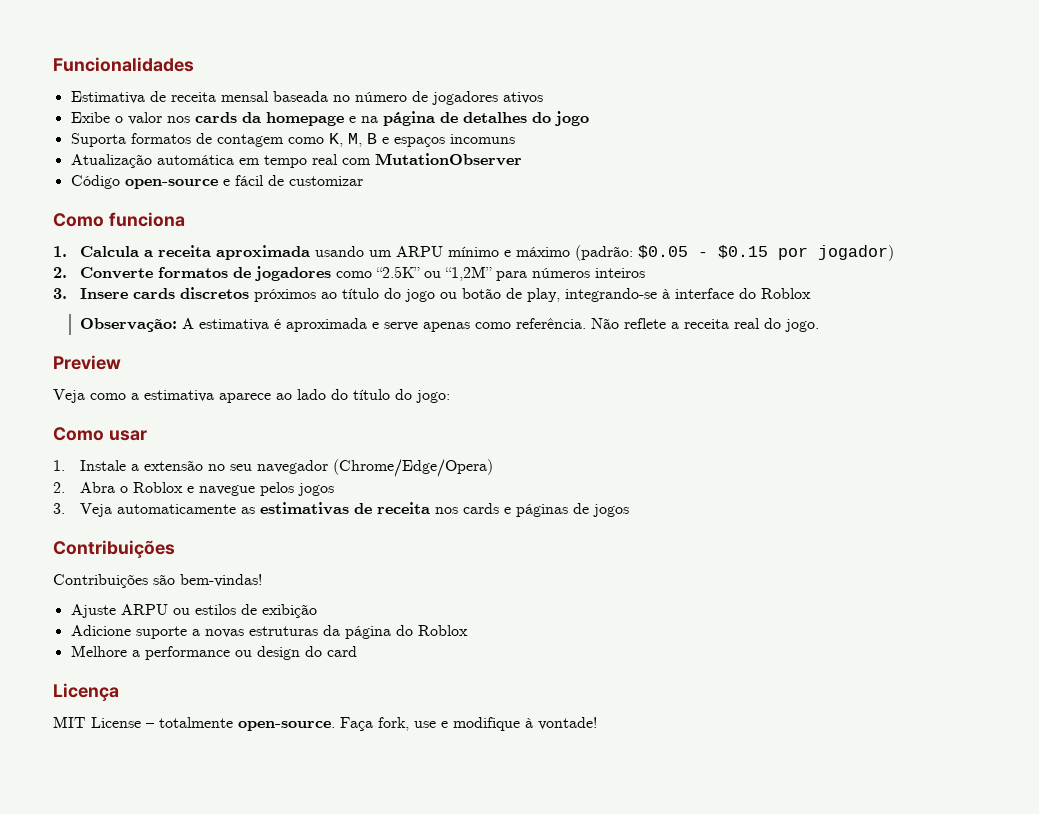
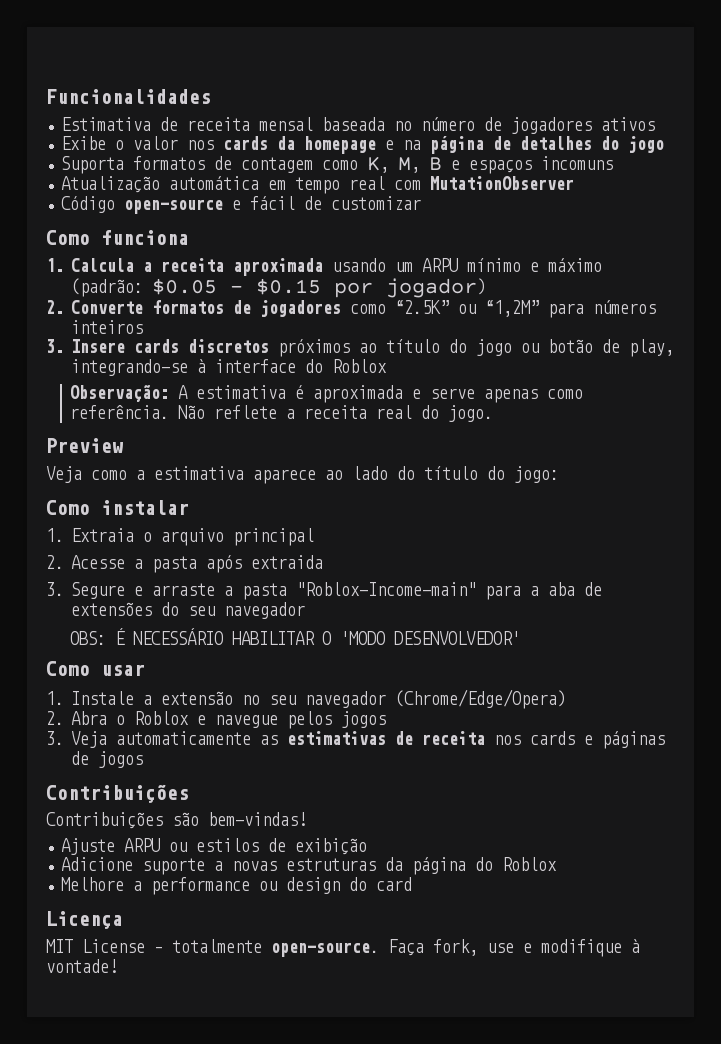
+ Como instalar
+ 1. Extraia o arquivo principal
+ 2. Acesse a pasta após extraida
+ 3. Segure e arraste a pasta "Roblox-Income-main" para a aba de extensões do seu navegador
+ OBS: É NECESSÁRIO HABILITAR O 'MODO DESENVOLVEDOR'

